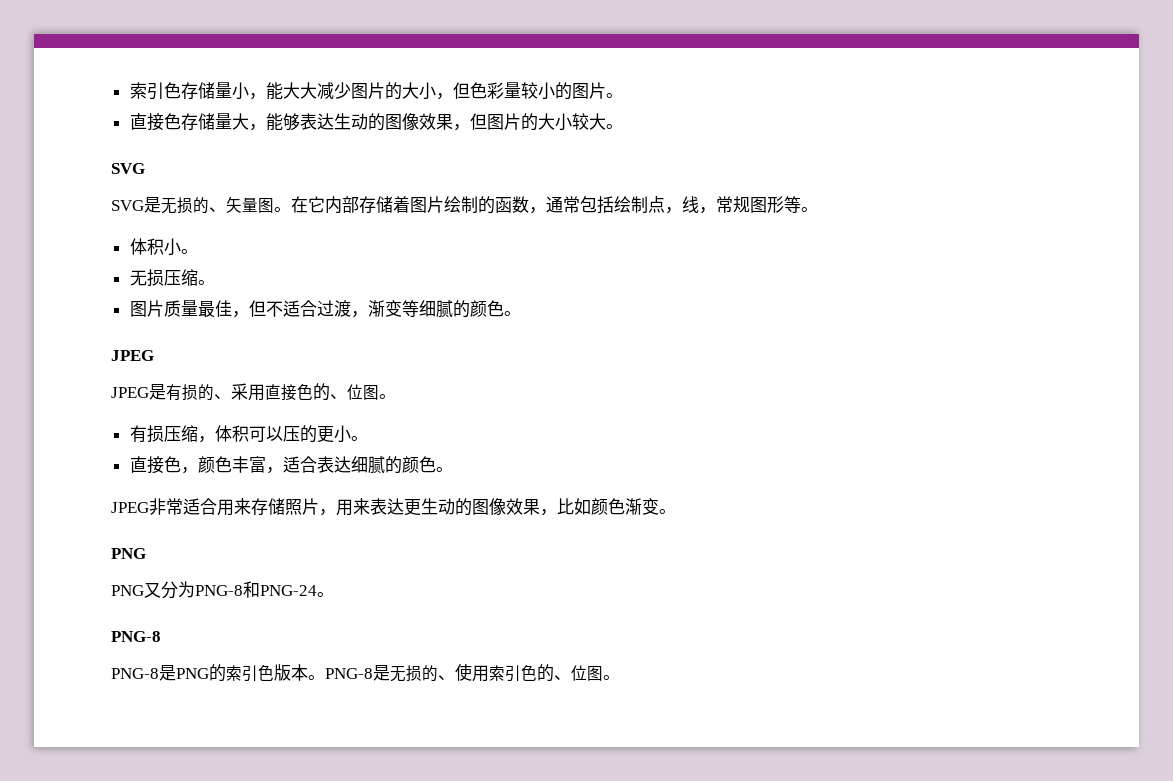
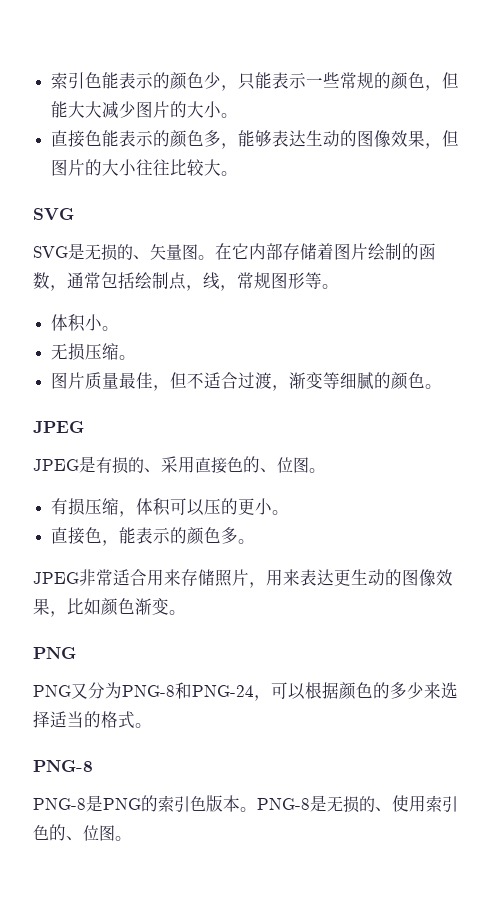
- 索引色存储量小，能大大减少图片的大小，但色彩量较小的图片。
- 直接色存储量大，能够表达生动的图像效果，但图片的大小较大。
+ 索引色能表示的颜色少，只能表示一些常规的颜色，但能大大减少图片的大小。
+ 直接色能表示的颜色多，能够表达生动的图像效果，但图片的大小往往比较大。
- 直接色，颜色丰富，适合表达细腻的颜色。
+ 直接色，能表示的颜色多。
- PNG又分为PNG-8和PNG-24。
+ PNG又分为PNG-8和PNG-24，可以根据颜色的多少来选择适当的格式。

